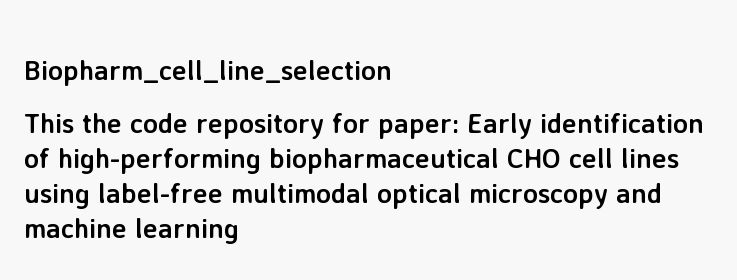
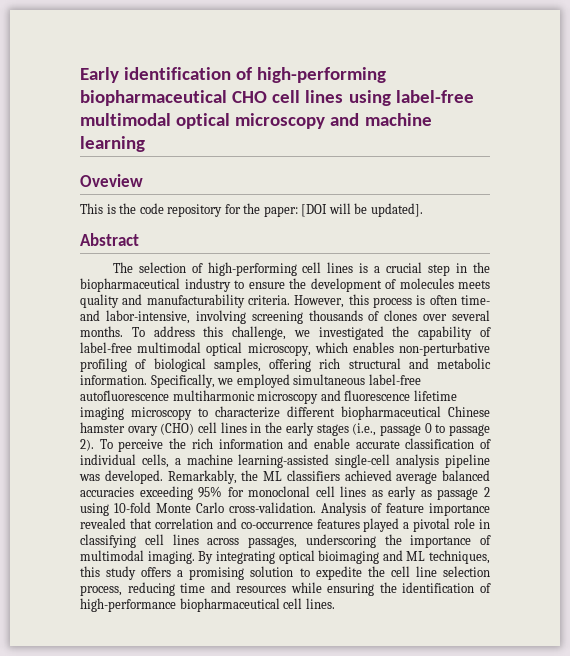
- Biopharm_cell_line_selection
- This the code repository for paper: Early identification of high-performing biopharmaceutical CHO cell lines using label-free multimodal optical microscopy and machine learning
+ Early identification of high-performing biopharmaceutical CHO cell lines using label-free multimodal optical microscopy and machine learning
+ Oveview
+ This is the code repository for the paper: [DOI will be updated].
+ Abstract
+ The selection of high-performing cell lines is a crucial step in the biopharmaceutical industry to ensure the development of molecules meets quality and manufacturability criteria. However, this process is often time- and labor-intensive, involving screening thousands of clones over several months. To address this challenge, we investigated the capability of label-free multimodal optical microscopy, which enables non-perturbative profiling of biological samples, offering rich structural and metabolic information. Specifically, we employed simultaneous label-free autofluorescence multiharmonic microscopy and fluorescence lifetime imaging microscopy to characterize different biopharmaceutical Chinese hamster ovary (CHO) cell lines in the early stages (i.e., passage 0 to passage 2). To perceive the rich information and enable accurate classification of individual cells, a machine learning-assisted single-cell analysis pipeline was developed. Remarkably, the ML classifiers achieved average balanced accuracies exceeding 95% for monoclonal cell lines as early as passage 2 using 10-fold Monte Carlo cross-validation. Analysis of feature importance revealed that correlation and co-occurrence features played a pivotal role in classifying cell lines across passages, underscoring the importance of multimodal imaging. By integrating optical bioimaging and ML techniques, this study offers a promising solution to expedite the cell line selection process, reducing time and resources while ensuring the identification of high-performance biopharmaceutical cell lines.

